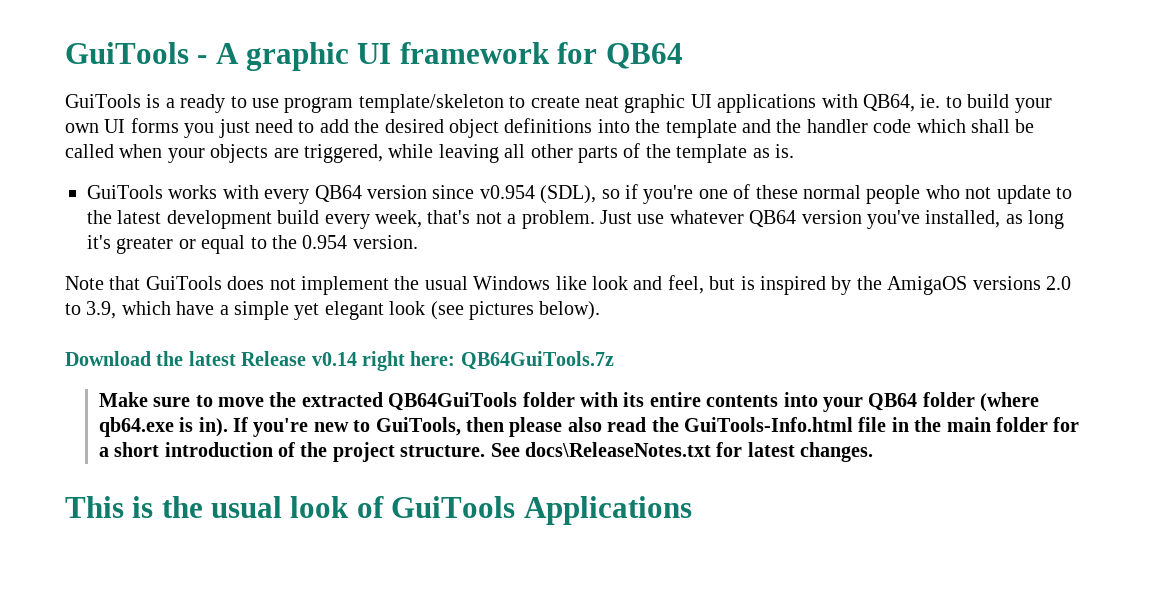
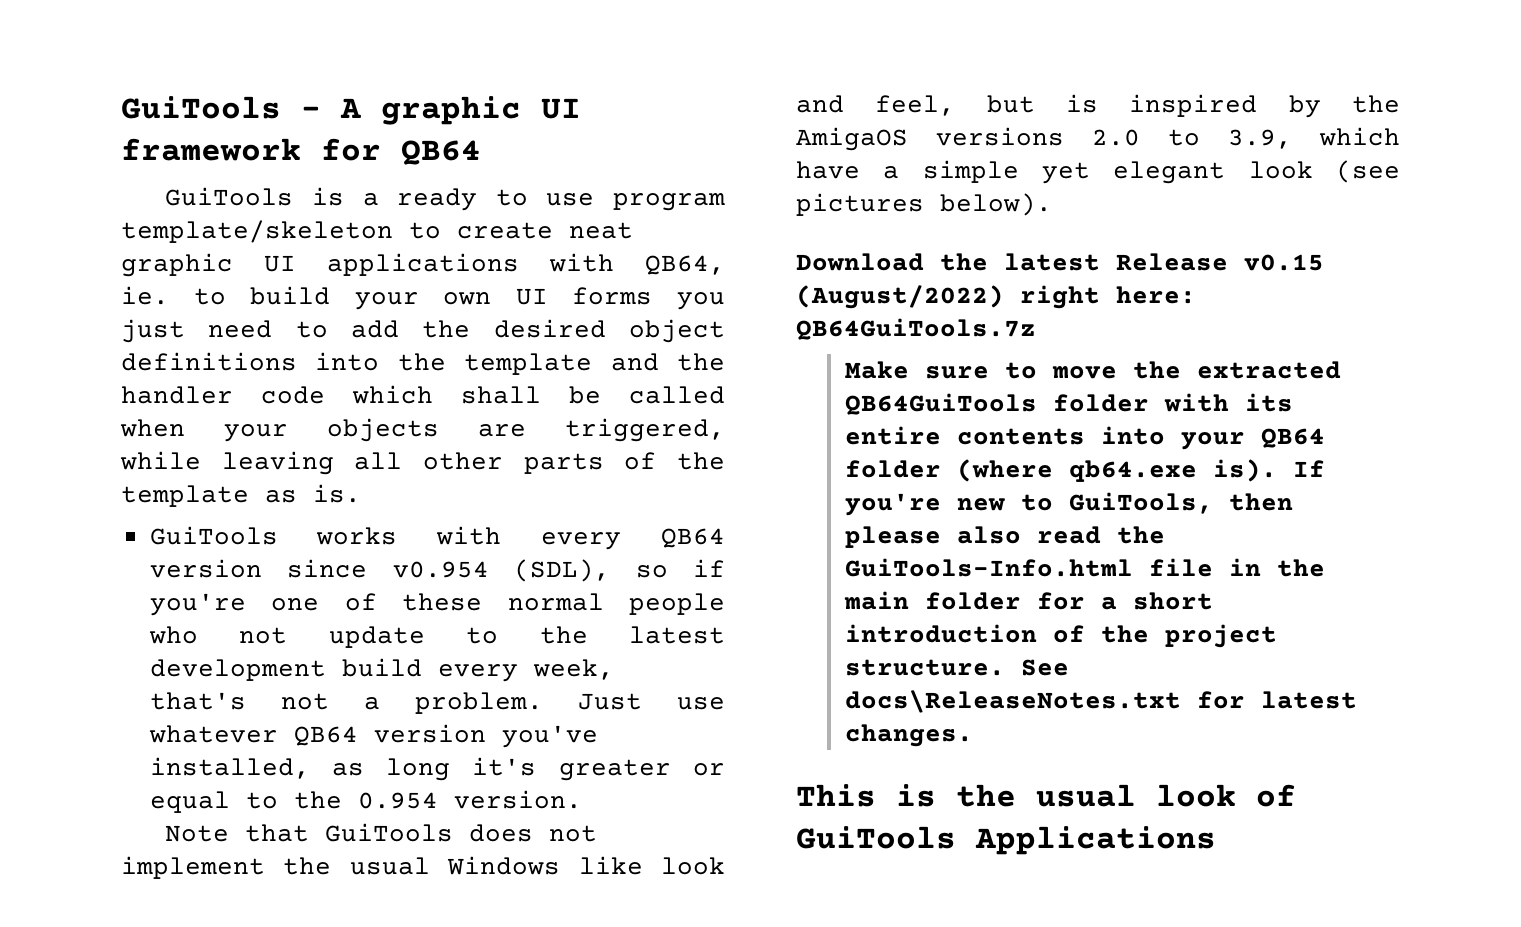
- Download the latest Release v0.14 right here: QB64GuiTools.7z
+ Download the latest Release v0.15 (August/2022) right here: QB64GuiTools.7z
- Make sure to move the extracted QB64GuiTools folder with its entire contents into your QB64 folder (where qb64.exe is in).
+ Make sure to move the extracted QB64GuiTools folder with its entire contents into your QB64 folder (where qb64.exe is).

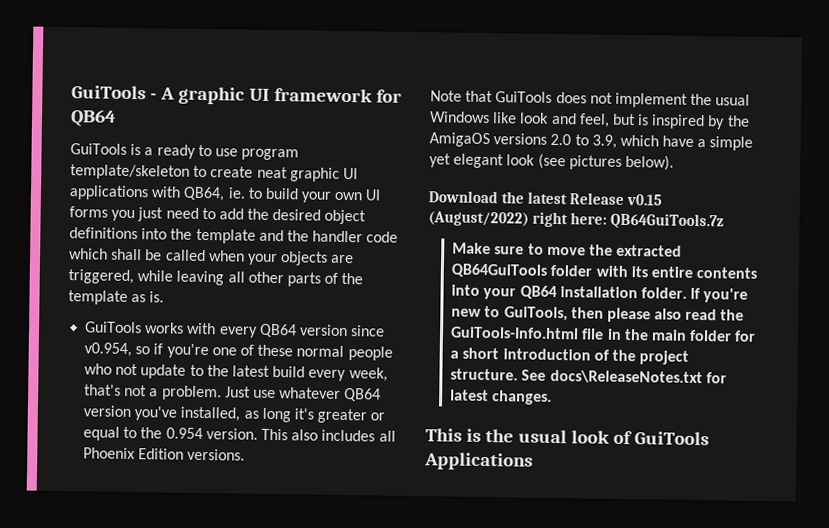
- GuiTools works with every QB64 version since v0.954 (SDL), so if you're one of these normal people who not update to the latest development build every week, that's not a problem.
+ GuiTools works with every QB64 version since v0.954, so if you're one of these normal people who not update to the latest build every week, that's not a problem.
+ This also includes all Phoenix Edition versions.
- Make sure to move the extracted QB64GuiTools folder with its entire contents into your QB64 folder (where qb64.exe is).
+ Make sure to move the extracted QB64GuiTools folder with its entire contents into your QB64 installation folder.

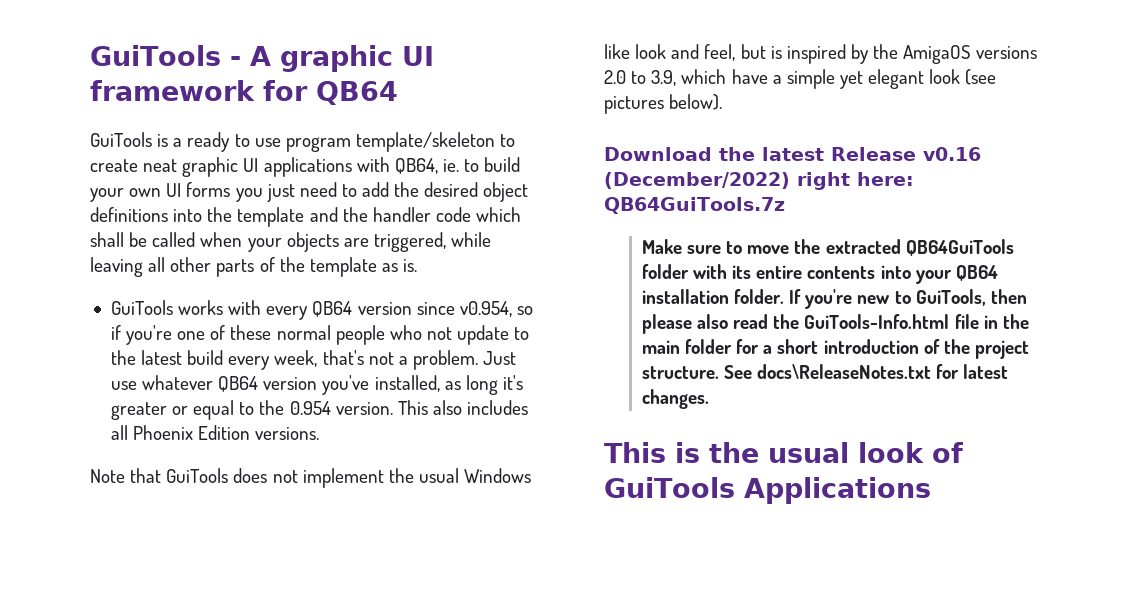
- Download the latest Release v0.15 (August/2022) right here: QB64GuiTools.7z
+ Download the latest Release v0.16 (December/2022) right here: QB64GuiTools.7z

